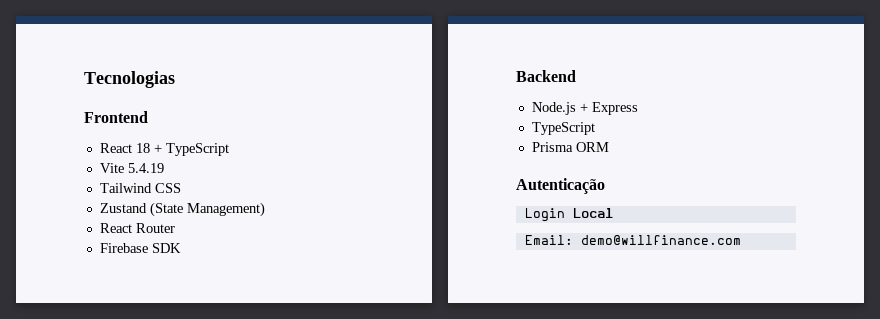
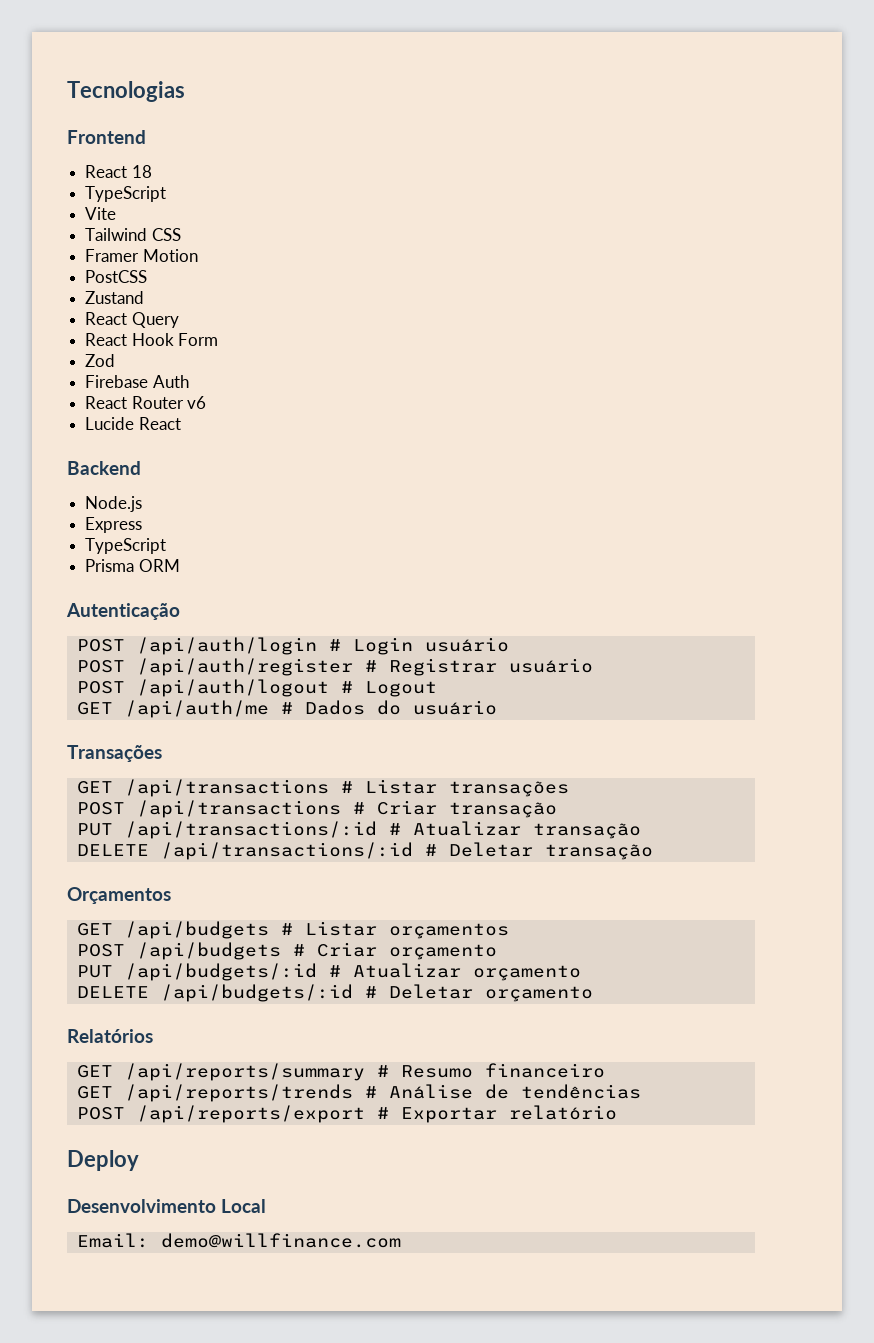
- React 18 + TypeScript
+ React 18
+ TypeScript
- Vite 5.4.19
+ Vite
- Zustand (State Management)
+ Framer Motion
+ PostCSS
+ Zustand
+ React Query
+ React Hook Form
+ Zod
+ Firebase Auth
- React Router
- Firebase SDK
+ React Router v6
+ Lucide React
- Node.js + Express
+ Node.js
+ Express
- Login Local
+ POST /api/auth/login # Login usuário
+ POST /api/auth/register # Registrar usuário
+ POST /api/auth/logout # Logout
+ GET /api/auth/me # Dados do usuário
+ Transações
+ GET /api/transactions # Listar transações
+ POST /api/transactions # Criar transação
+ PUT /api/transactions/:id # Atualizar transação
+ DELETE /api/transactions/:id # Deletar transação
+ Orçamentos
+ GET /api/budgets # Listar orçamentos
+ POST /api/budgets # Criar orçamento
+ PUT /api/budgets/:id # Atualizar orçamento
+ DELETE /api/budgets/:id # Deletar orçamento
+ Relatórios
+ GET /api/reports/summary # Resumo financeiro
+ GET /api/reports/trends # Análise de tendências
+ POST /api/reports/export # Exportar relatório
+ Deploy
+ Desenvolvimento Local

